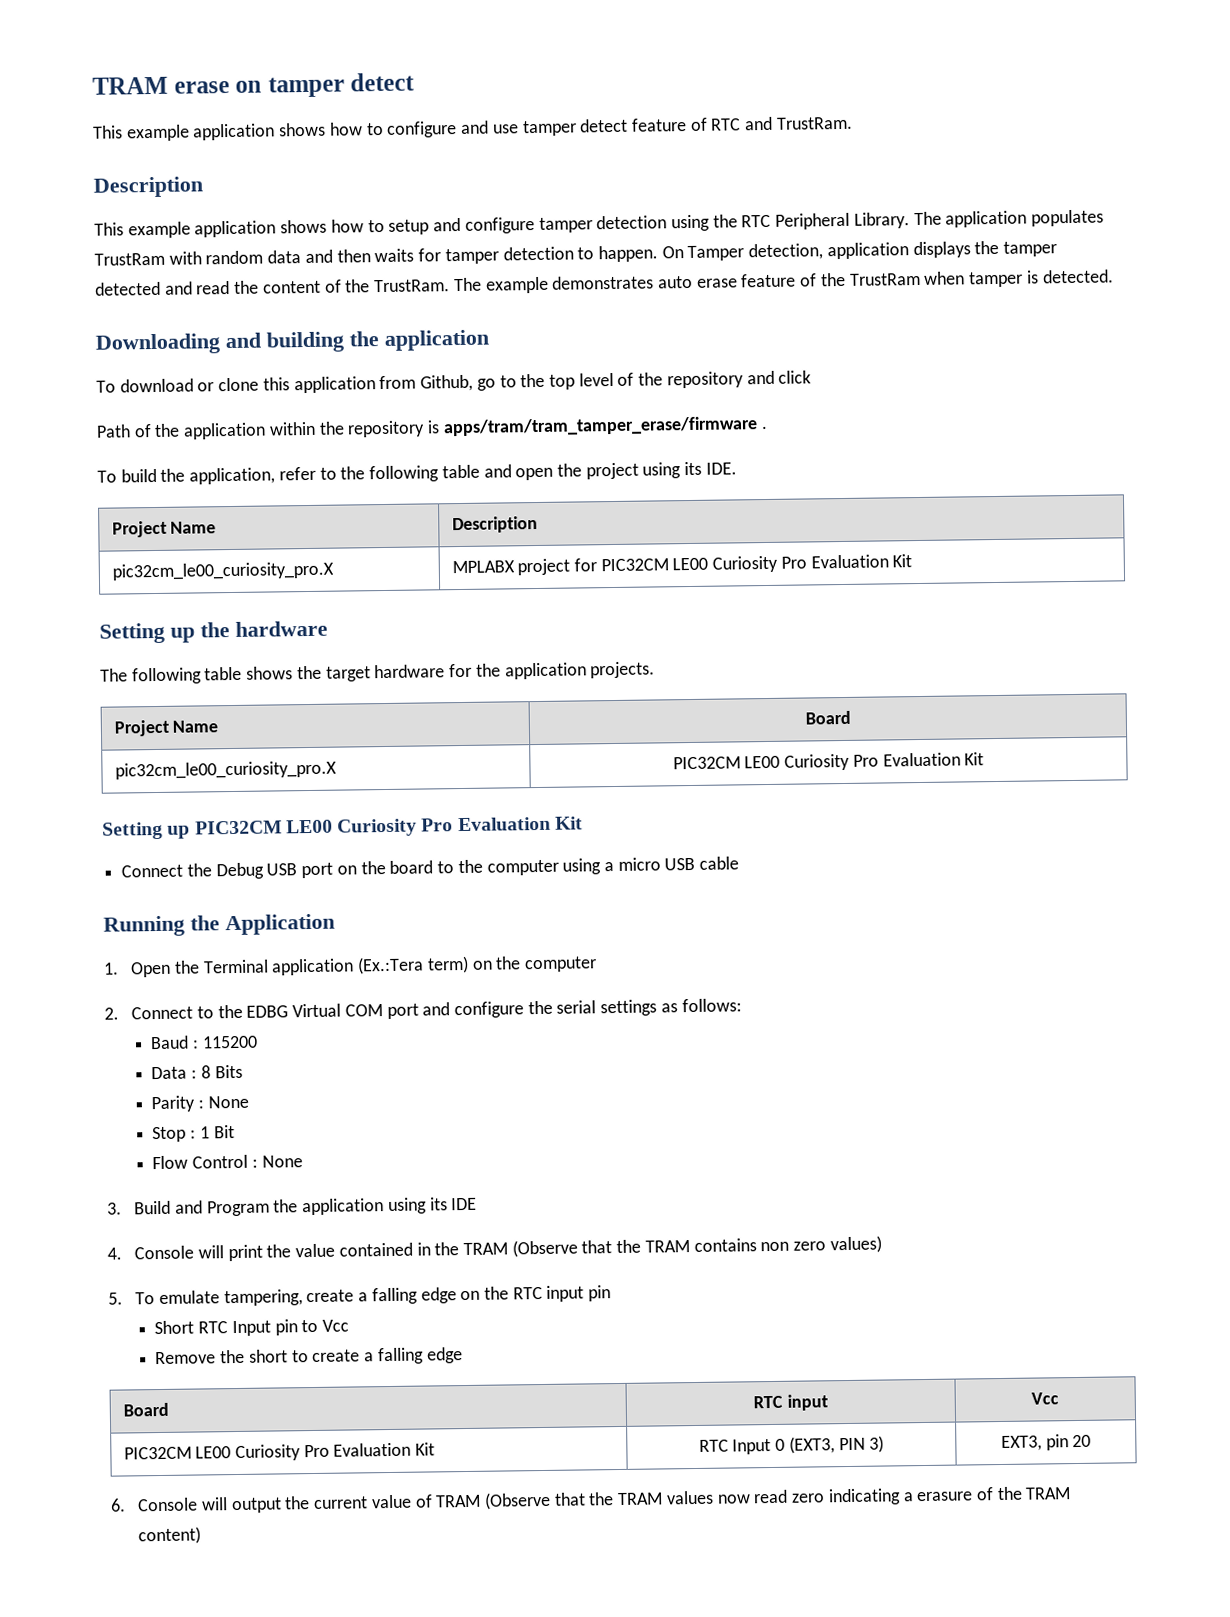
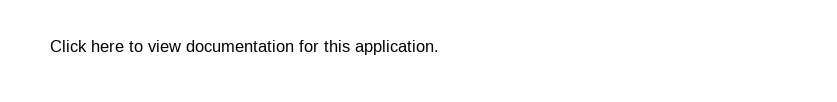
- TRAM erase on tamper detect
- This example application shows how to configure and use tamper detect feature of RTC and TrustRam.
- Description
- This example application shows how to setup and configure tamper detection using the RTC Peripheral Library. The application populates TrustRam with random data and then waits for tamper detection to happen. On Tamper detection, application displays the tamper detected and read the content of the TrustRam. The example demonstrates auto erase feature of the TrustRam when tamper is detected.
- Downloading and building the application
- To download or clone this application from Github, go to the top level of the repository and click
- Path of the application within the repository is apps/tram/tram_tamper_erase/firmware .
- To build the application, refer to the following table and open the project using its IDE.
- Project Name | Description
- pic32cm_le00_curiosity_pro.X | MPLABX project for PIC32CM LE00 Curiosity Pro Evaluation Kit
- Setting up the hardware
- The following table shows the target hardware for the application projects.
- Project Name | Board
- pic32cm_le00_curiosity_pro.X | PIC32CM LE00 Curiosity Pro Evaluation Kit
- Setting up PIC32CM LE00 Curiosity Pro Evaluation Kit
- Connect the Debug USB port on the board to the computer using a micro USB cable
- Running the Application
- 1. Open the Terminal application (Ex.:Tera term) on the computer
- 2. Connect to the EDBG Virtual COM port and configure the serial settings as follows:
- Baud : 115200
- Data : 8 Bits
- Parity : None
- Stop : 1 Bit
- Flow Control : None
- 3. Build and Program the application using its IDE
- 4. Console will print the value contained in the TRAM (Observe that the TRAM contains non zero values)
- 5. To emulate tampering, create a falling edge on the RTC input pin
- Short RTC Input pin to Vcc
- Remove the short to create a falling edge
- Board | RTC input | Vcc
- PIC32CM LE00 Curiosity Pro Evaluation Kit | RTC Input 0 (EXT3, PIN 3) | EXT3, pin 20
- 6. Console will output the current value of TRAM (Observe that the TRAM values now read zero indicating a erasure of the TRAM content)
+ Click here to view documentation for this application.

